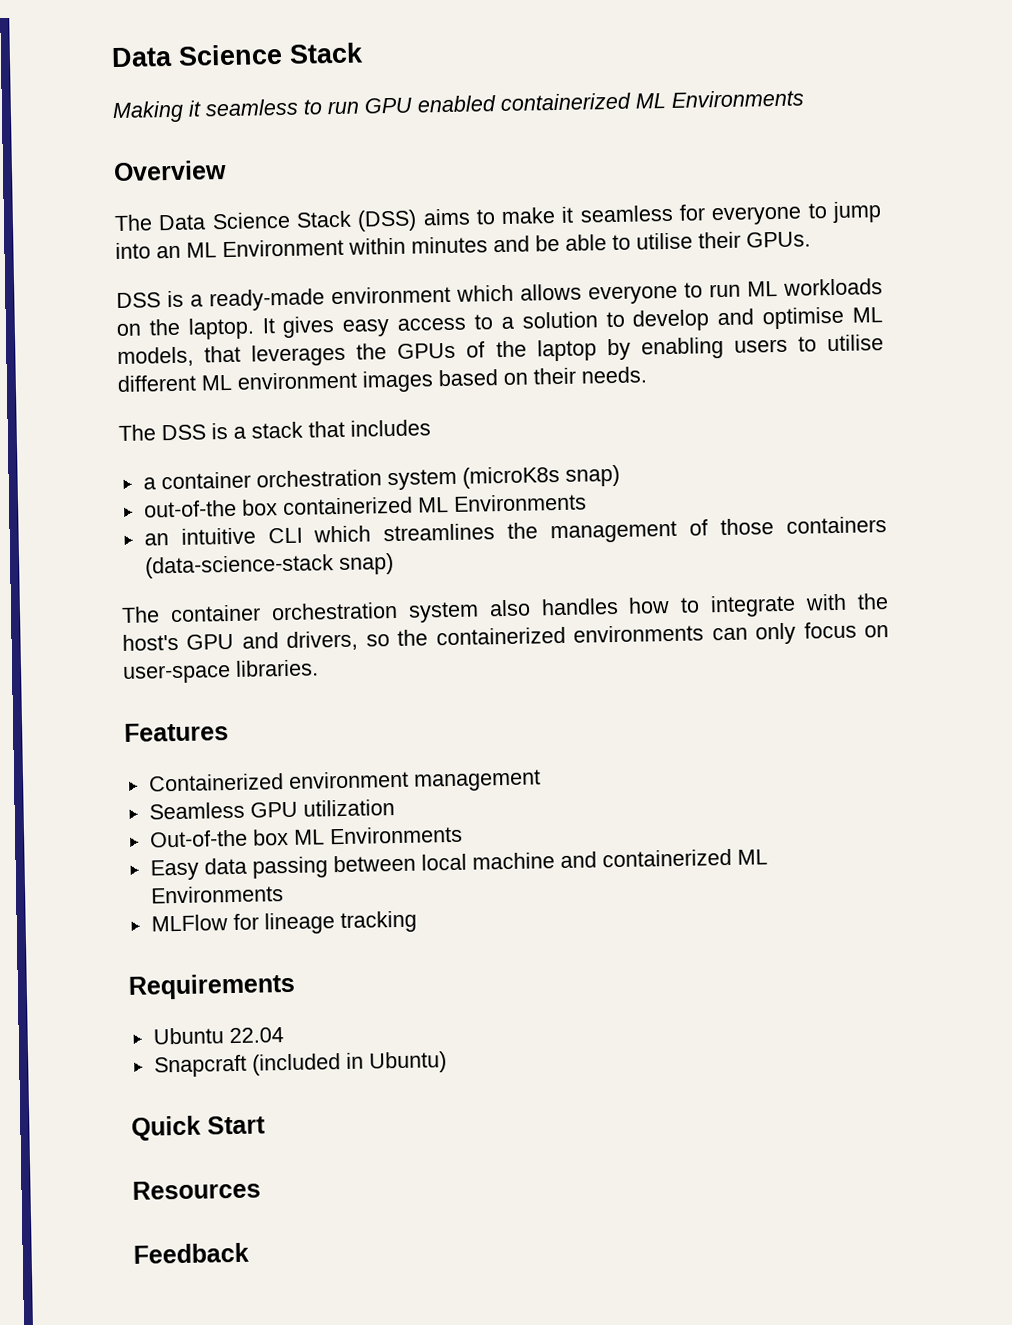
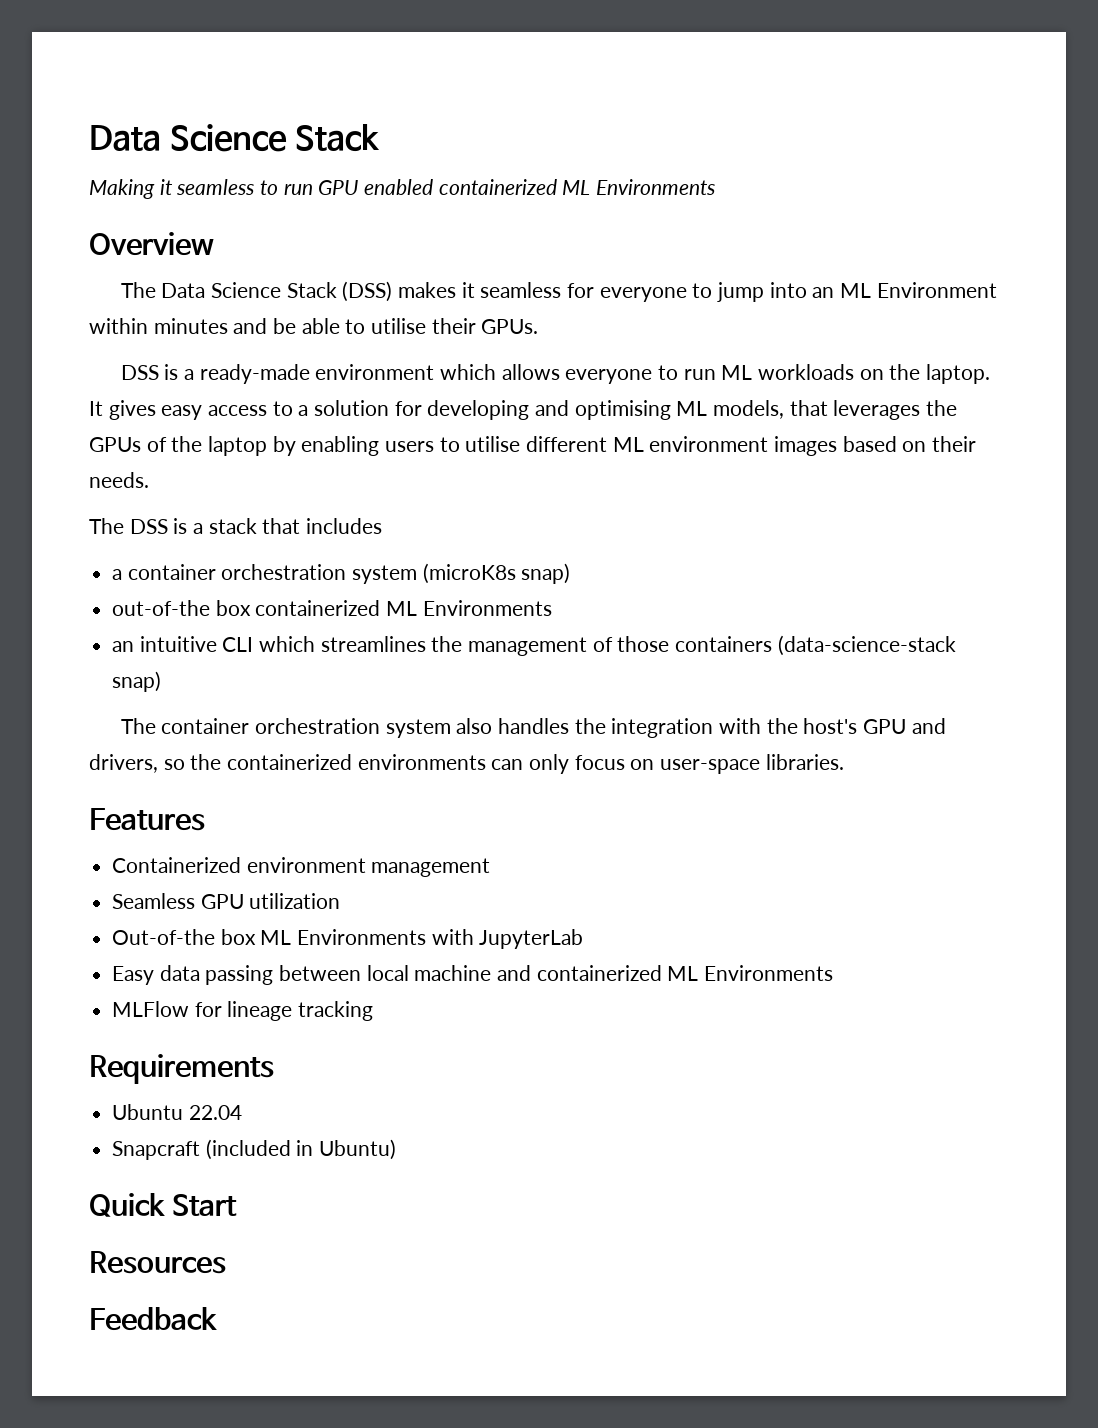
- The Data Science Stack (DSS) aims to make it seamless for everyone to jump into an ML Environment within minutes and be able to utilise their GPUs.
+ The Data Science Stack (DSS) makes it seamless for everyone to jump into an ML Environment within minutes and be able to utilise their GPUs.
- It gives easy access to a solution to develop and optimise ML models, that leverages the GPUs of the laptop by enabling users to utilise different ML environment images based on their needs.
+ It gives easy access to a solution for developing and optimising ML models, that leverages the GPUs of the laptop by enabling users to utilise different ML environment images based on their needs.
- The container orchestration system also handles how to integrate with the host's GPU and drivers, so the containerized environments can only focus on user-space libraries.
+ The container orchestration system also handles the integration with the host's GPU and drivers, so the containerized environments can only focus on user-space libraries.
- Out-of-the box ML Environments
+ Out-of-the box ML Environments with JupyterLab

